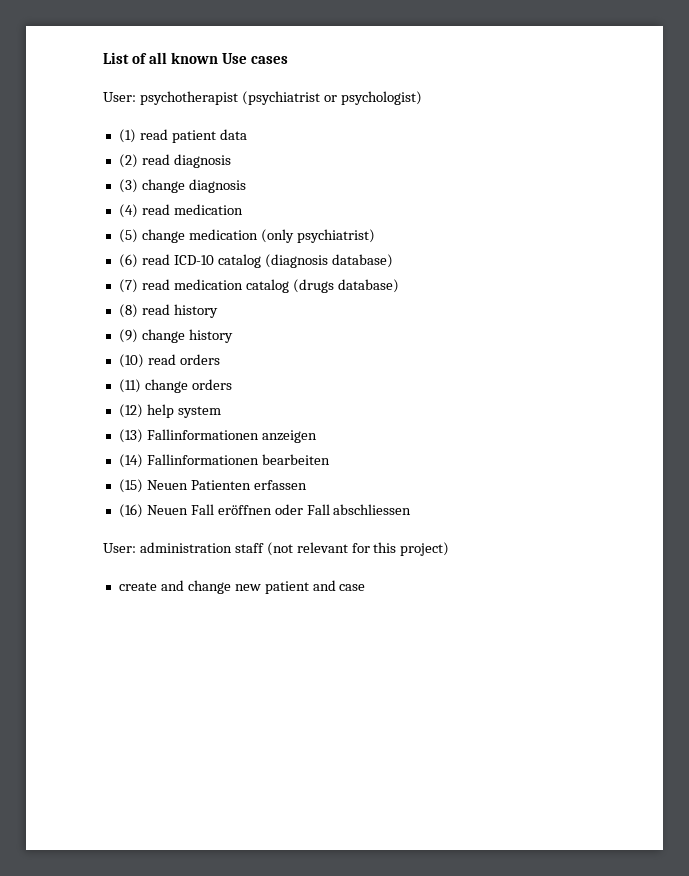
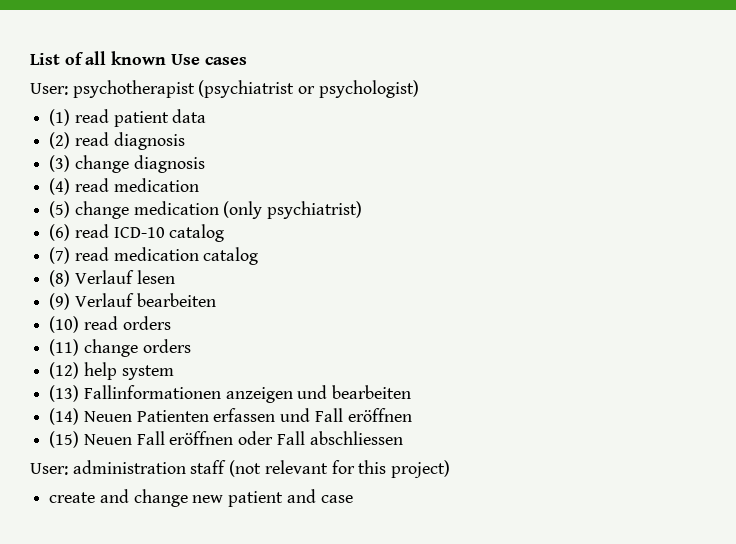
- (6) read ICD-10 catalog (diagnosis database)
+ (6) read ICD-10 catalog
- (7) read medication catalog (drugs database)
+ (7) read medication catalog
- (8) read history
+ (8) Verlauf lesen
- (9) change history
+ (9) Verlauf bearbeiten
- (13) Fallinformationen anzeigen
+ (13) Fallinformationen anzeigen und bearbeiten
- (14) Fallinformationen bearbeiten
- (15) Neuen Patienten erfassen
- (16) Neuen Fall eröffnen oder Fall abschliessen
+ (14) Neuen Patienten erfassen und Fall eröffnen
+ (15) Neuen Fall eröffnen oder Fall abschliessen

